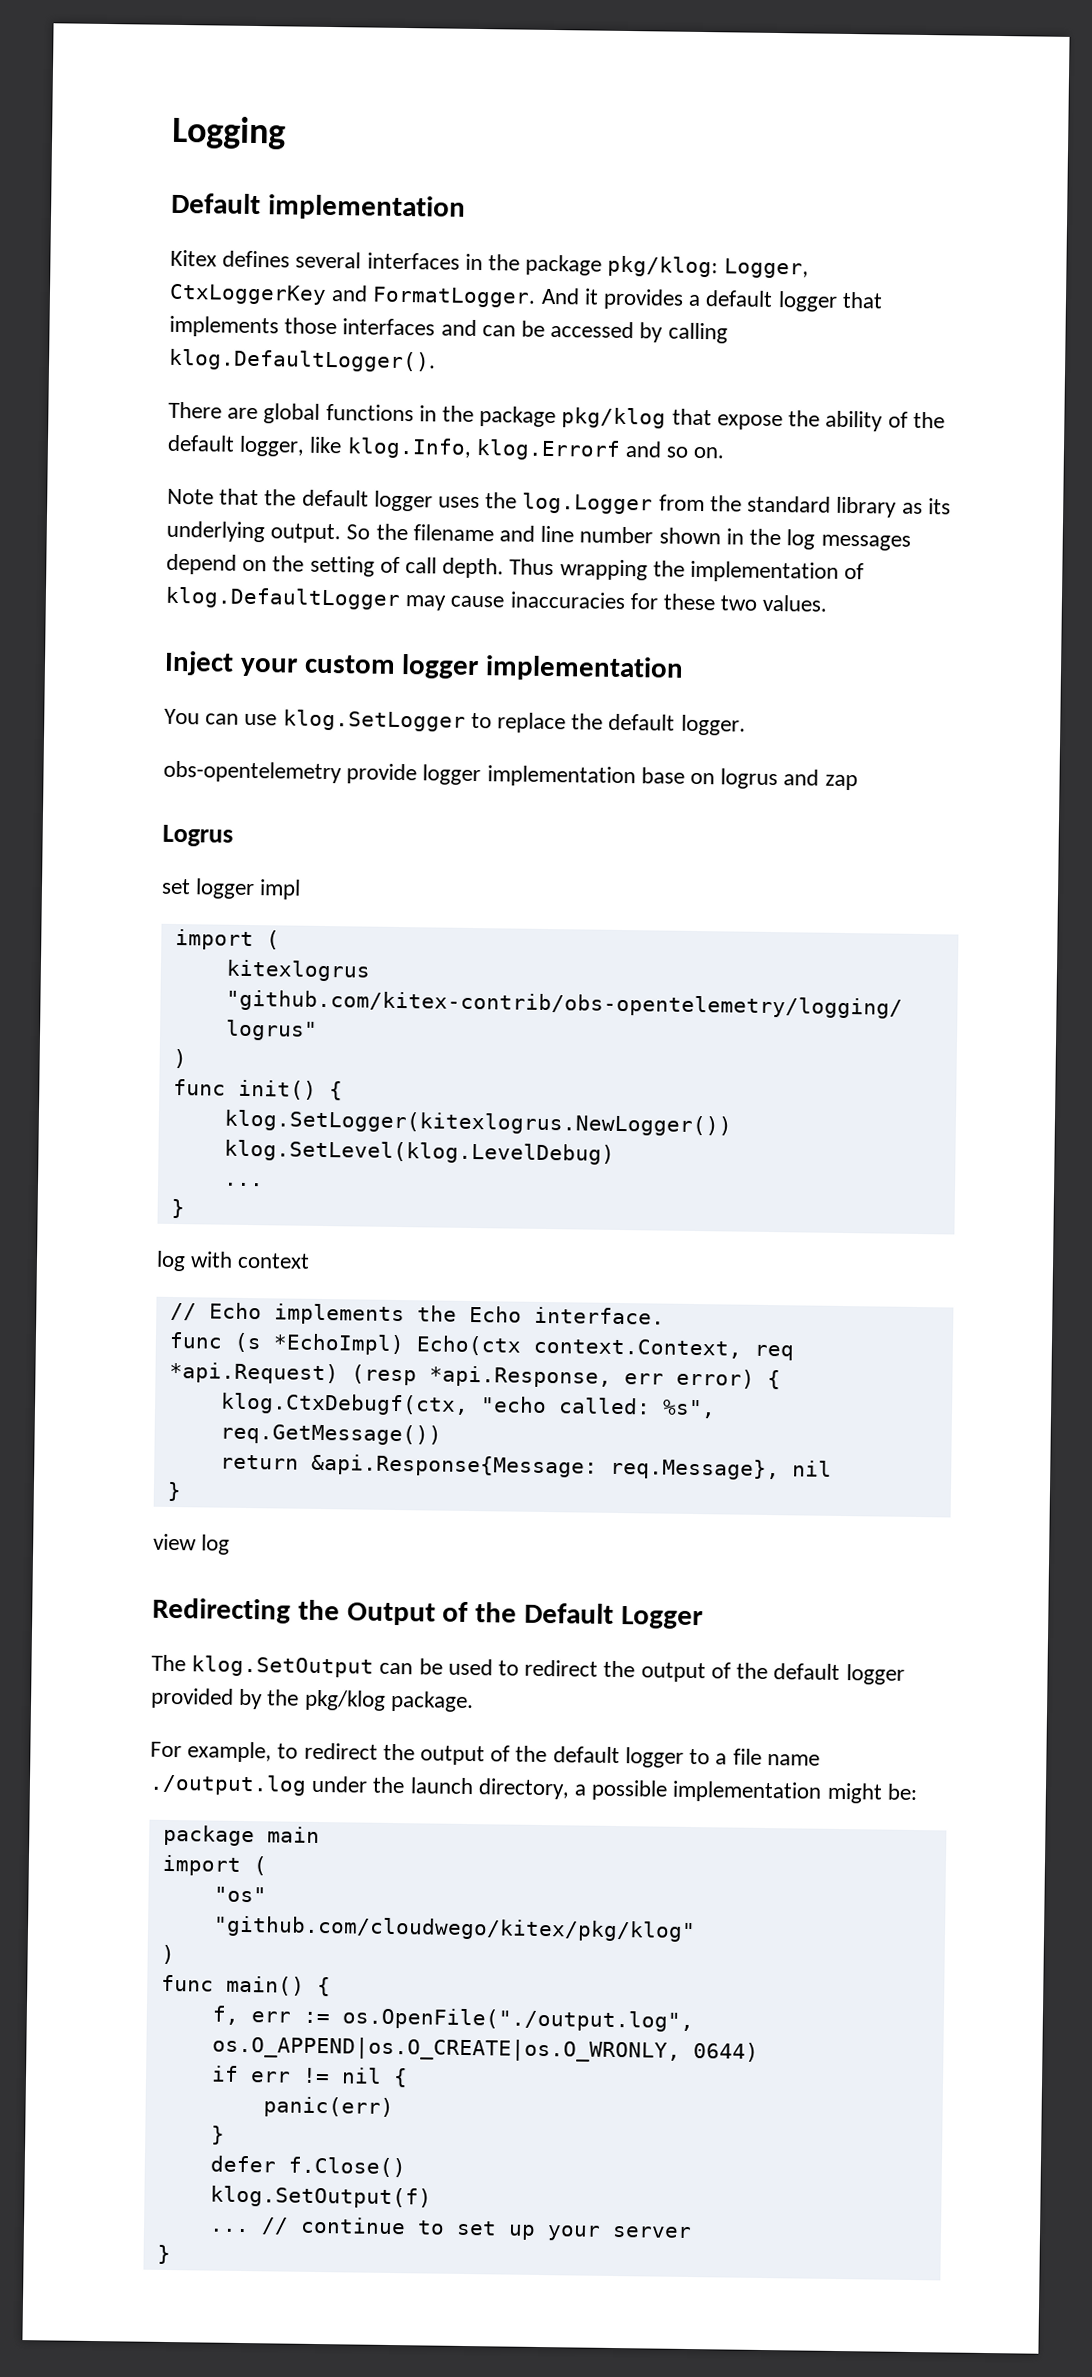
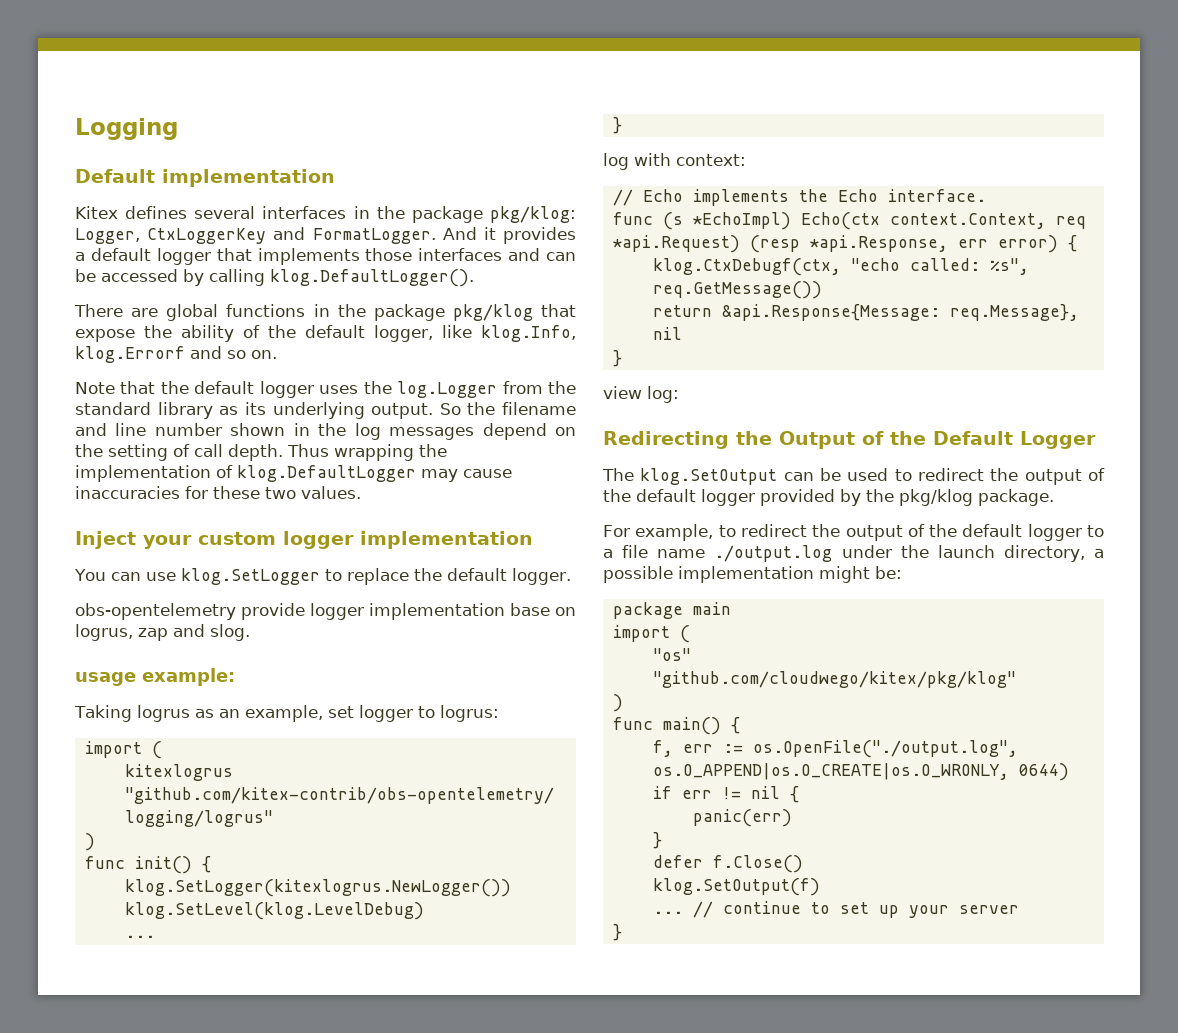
- obs-opentelemetry provide logger implementation base on logrus and zap
- Logrus
- set logger impl
+ obs-opentelemetry provide logger implementation base on logrus, zap and slog.
+ usage example:
+ Taking logrus as an example, set logger to logrus:
- log with context
+ log with context:
- view log
+ view log:

